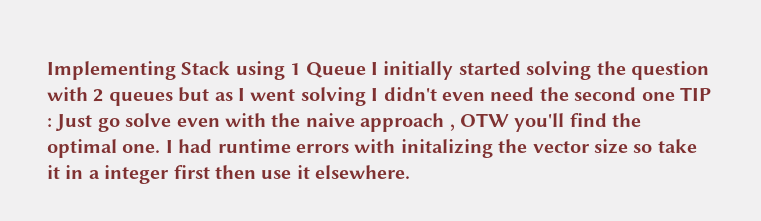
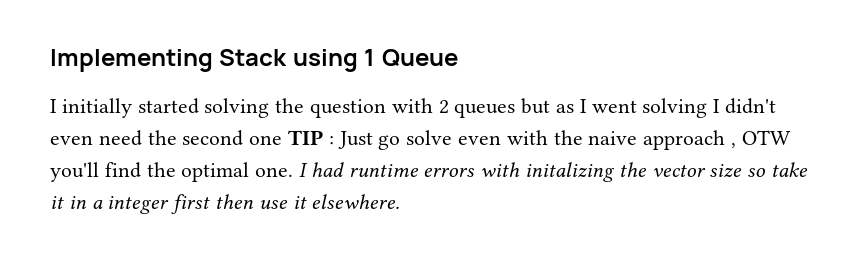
- Implementing Stack using 1 Queue I initially started solving the question with 2 queues but as I went solving I didn't even need the second one TIP : Just go solve even with the naive approach , OTW you'll find the optimal one.
+ Implementing Stack using 1 Queue
+ I initially started solving the question with 2 queues but as I went solving I didn't even need the second one TIP : Just go solve even with the naive approach , OTW you'll find the optimal one.

